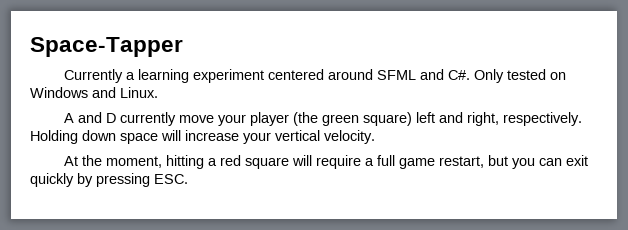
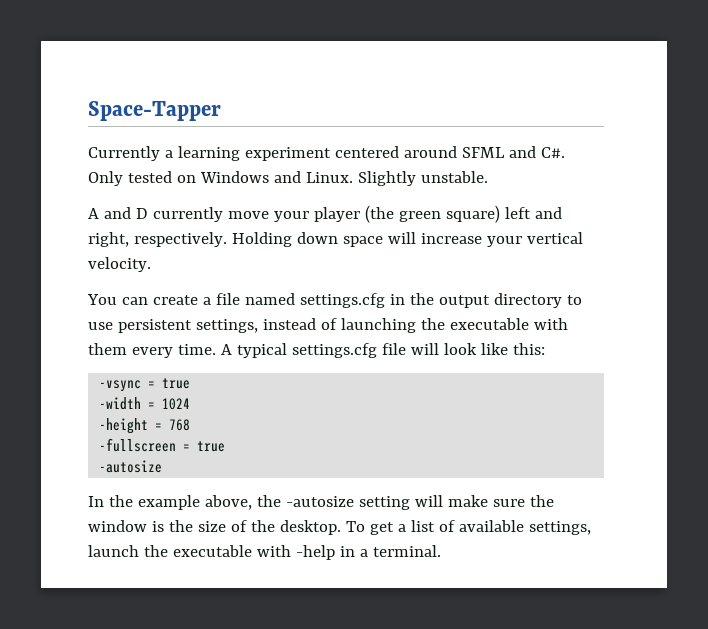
+ Slightly unstable.
- At the moment, hitting a red square will require a full game restart, but you can exit quickly by pressing ESC.
+ You can create a file named settings.cfg in the output directory to use persistent settings, instead of launching the executable with them every time. A typical settings.cfg file will look like this:
+ -vsync = true
+ -width = 1024
+ -height = 768
+ -fullscreen = true
+ -autosize
+ In the example above, the -autosize setting will make sure the window is the size of the desktop. To get a list of available settings, launch the executable with -help in a terminal.

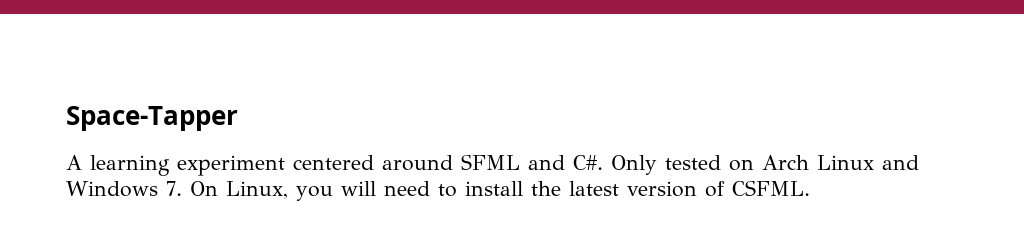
- Currently a learning experiment centered around SFML and C#. Only tested on Windows and Linux. Slightly unstable.
- A and D currently move your player (the green square) left and right, respectively. Holding down space will increase your vertical velocity.
- You can create a file named settings.cfg in the output directory to use persistent settings, instead of launching the executable with them every time. A typical settings.cfg file will look like this:
- -vsync = true
- -width = 1024
- -height = 768
- -fullscreen = true
- -autosize
- In the example above, the -autosize setting will make sure the window is the size of the desktop. To get a list of available settings, launch the executable with -help in a terminal.
+ A learning experiment centered around SFML and C#. Only tested on Arch Linux and Windows 7. On Linux, you will need to install the latest version of CSFML.

